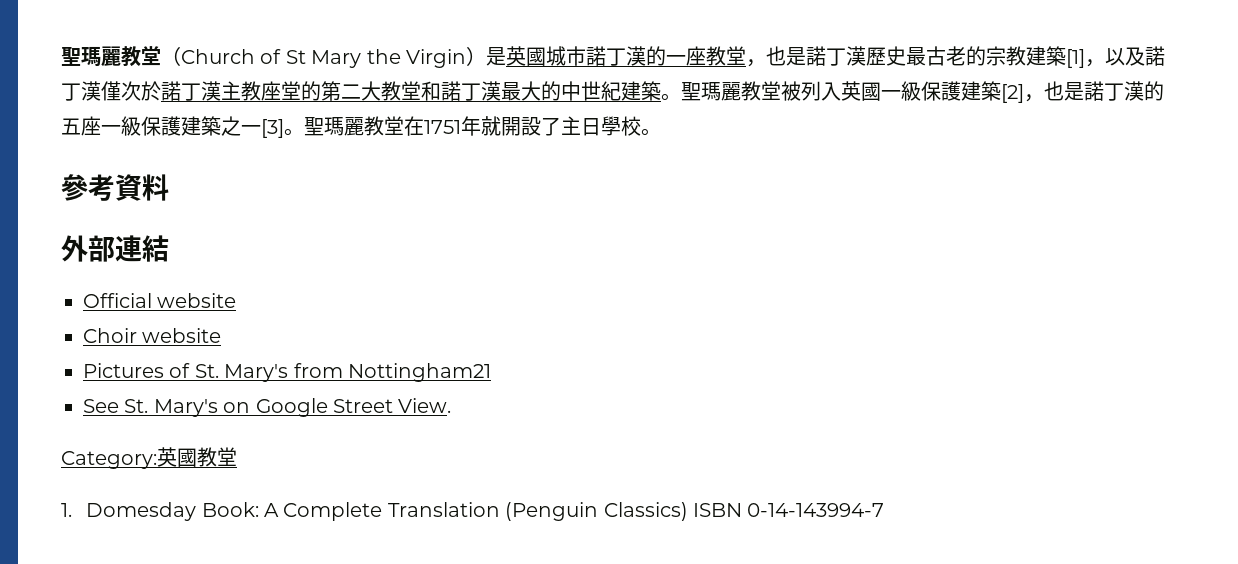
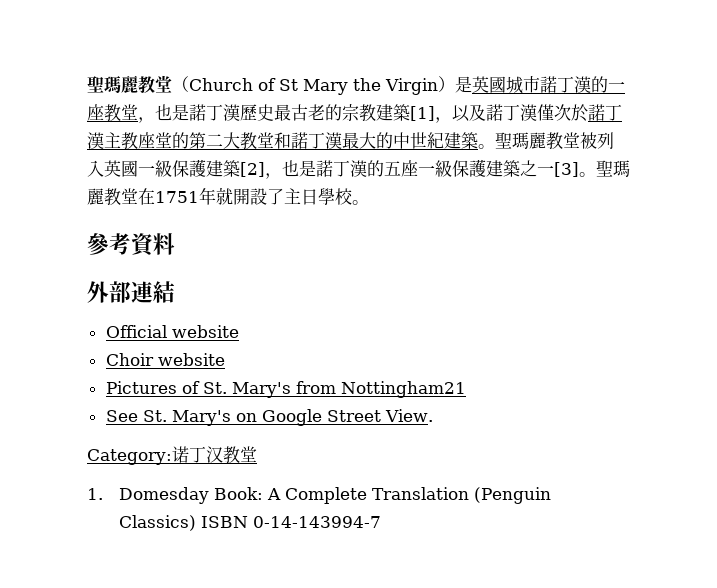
- Category:英國教堂
+ Category:诺丁汉教堂

